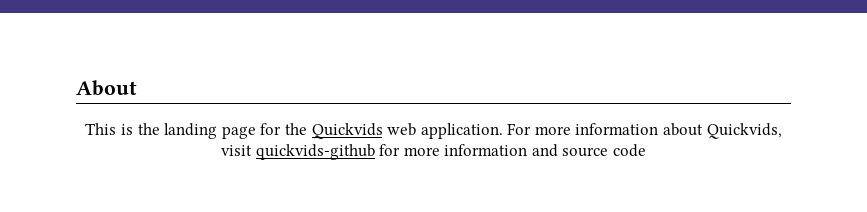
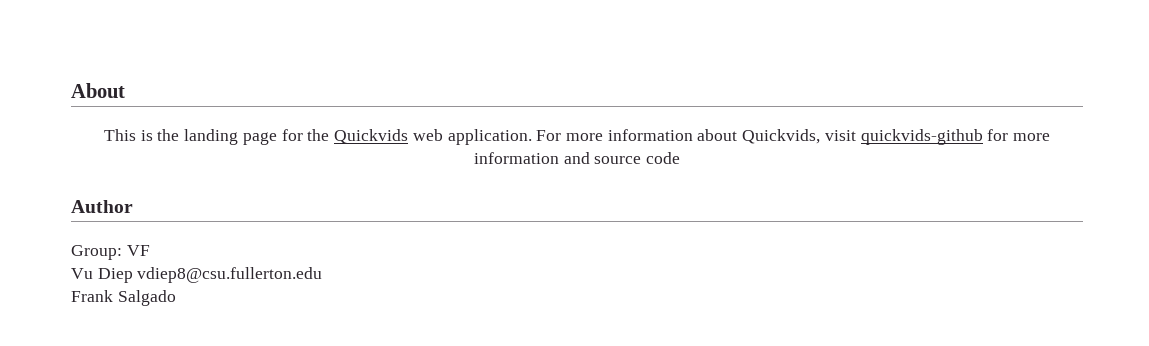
+ Author
+ Group: VF
+ Vu Diep vdiep8@csu.fullerton.edu
+ Frank Salgado

